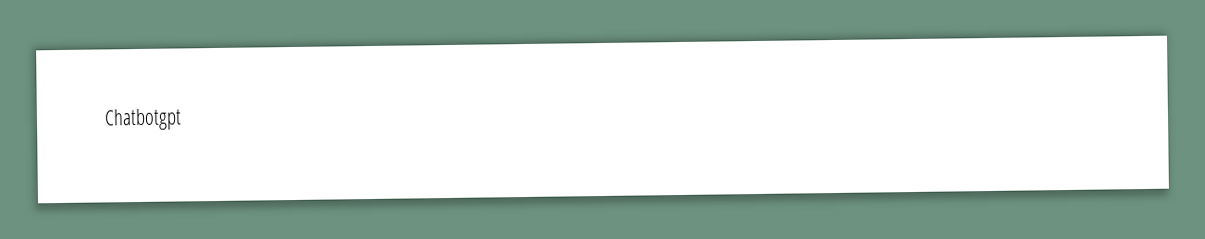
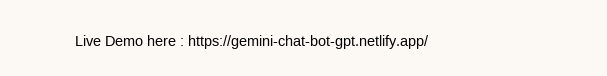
- Chatbotgpt
+ Live Demo here : https://gemini-chat-bot-gpt.netlify.app/

